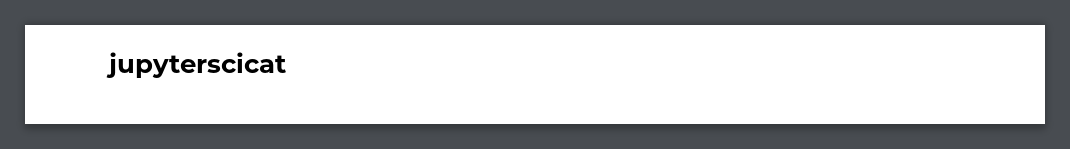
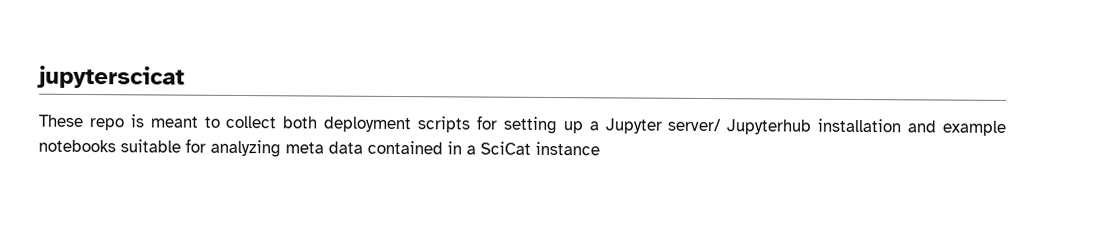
+ These repo is meant to collect both deployment scripts for setting up a Jupyter server/ Jupyterhub installation and example notebooks suitable for analyzing meta data contained in a SciCat instance

